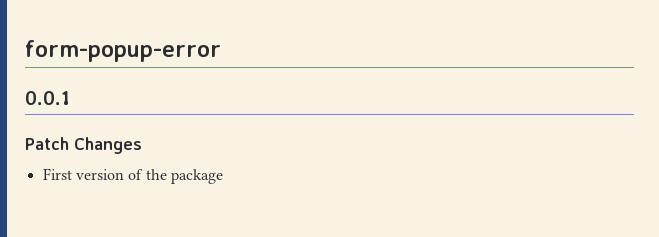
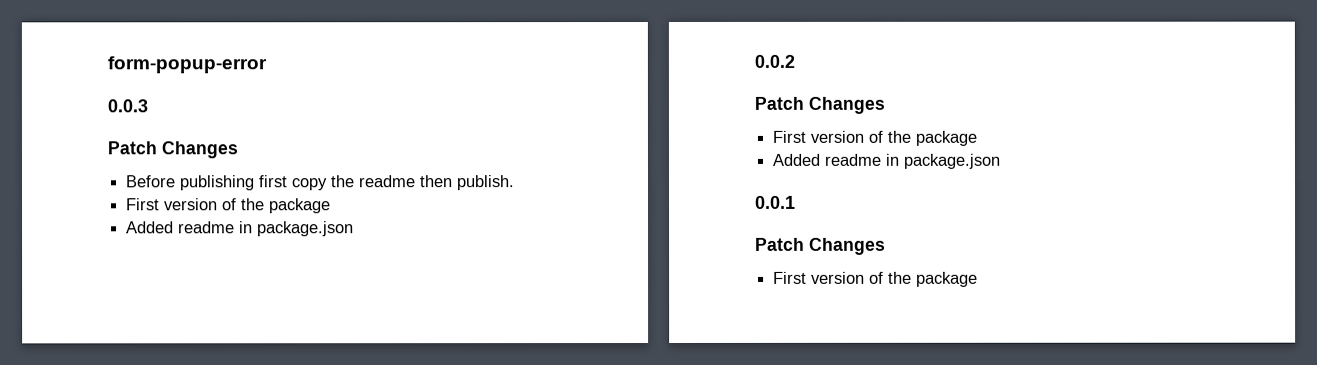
+ 0.0.3
+ Patch Changes
+ Before publishing first copy the readme then publish.
+ First version of the package
+ Added readme in package.json
+ 0.0.2
+ Patch Changes
+ First version of the package
+ Added readme in package.json

